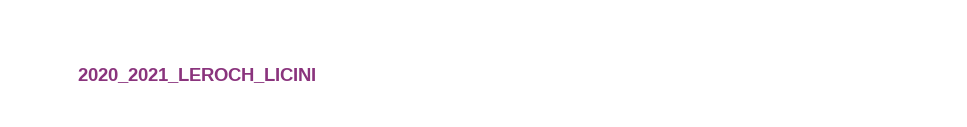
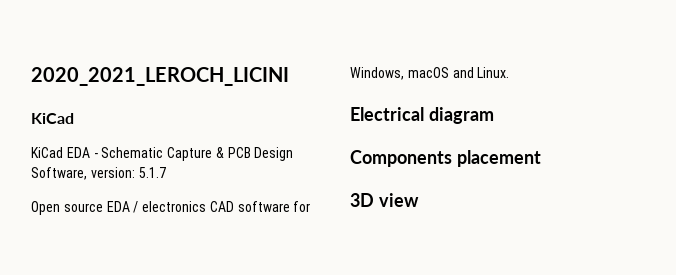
  2020_2021_LEROCH_LICINI
+ KiCad
+ KiCad EDA - Schematic Capture & PCB Design Software, version: 5.1.7
+ Open source EDA / electronics CAD software for Windows, macOS and Linux.
+ Electrical diagram
+ Components placement
+ 3D view

